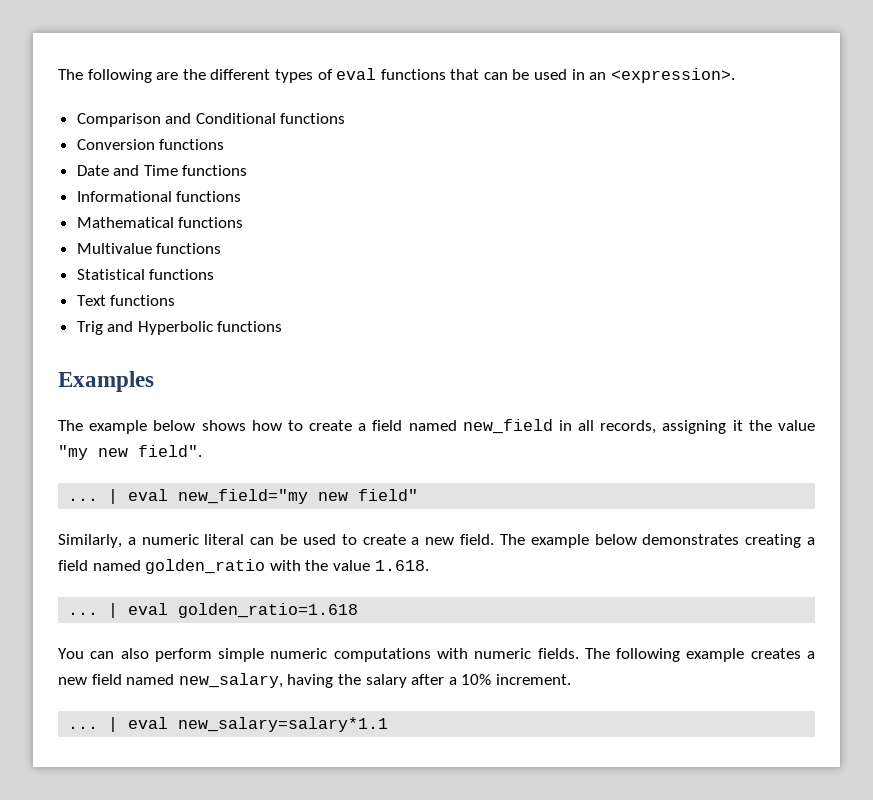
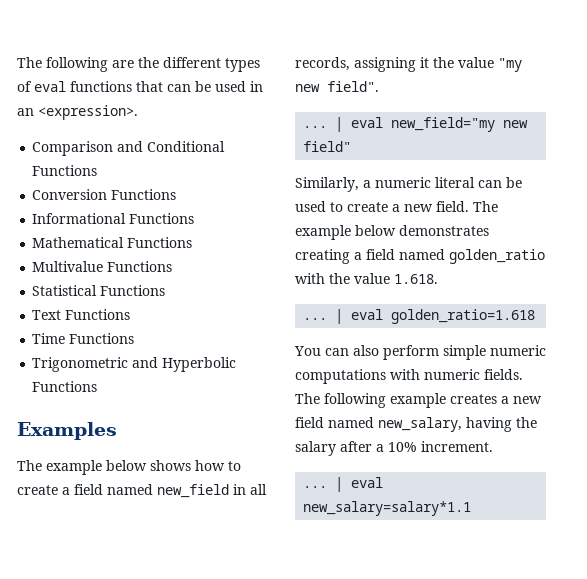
- Comparison and Conditional functions
+ Comparison and Conditional Functions
- Conversion functions
- Date and Time functions
+ Conversion Functions
- Informational functions
+ Informational Functions
- Mathematical functions
+ Mathematical Functions
- Multivalue functions
+ Multivalue Functions
- Statistical functions
+ Statistical Functions
- Text functions
- Trig and Hyperbolic functions
+ Text Functions
+ Time Functions
+ Trigonometric and Hyperbolic Functions

